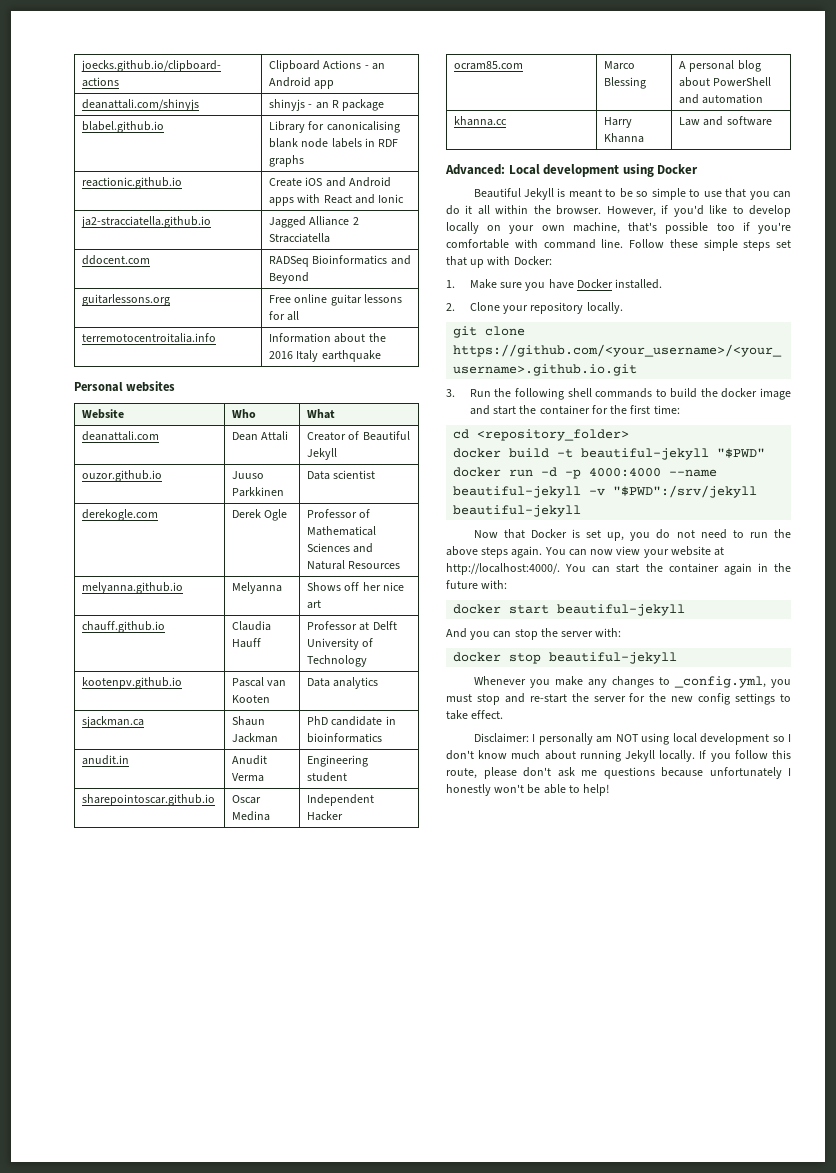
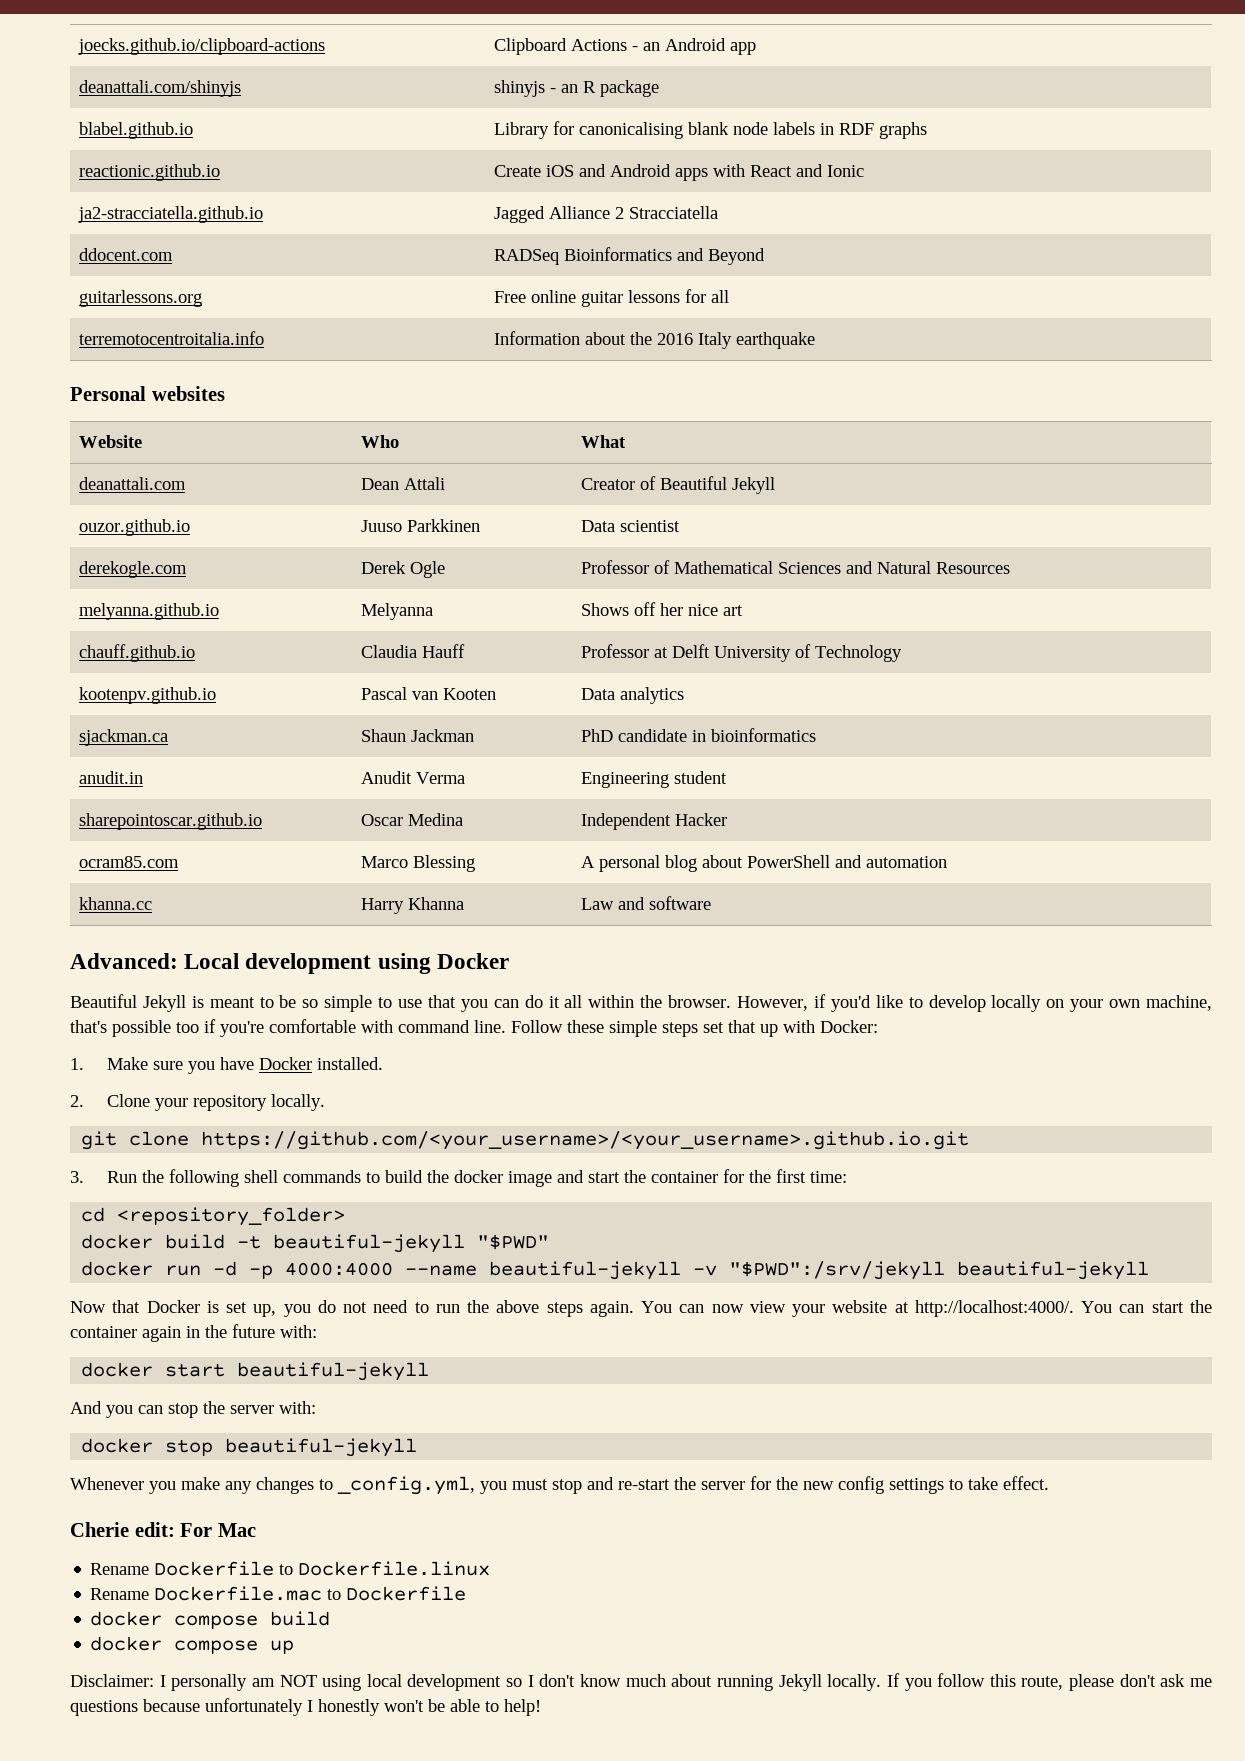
+ Cherie edit: For Mac
+ Rename Dockerfile to Dockerfile.linux
+ Rename Dockerfile.mac to Dockerfile
+ docker compose build
+ docker compose up

